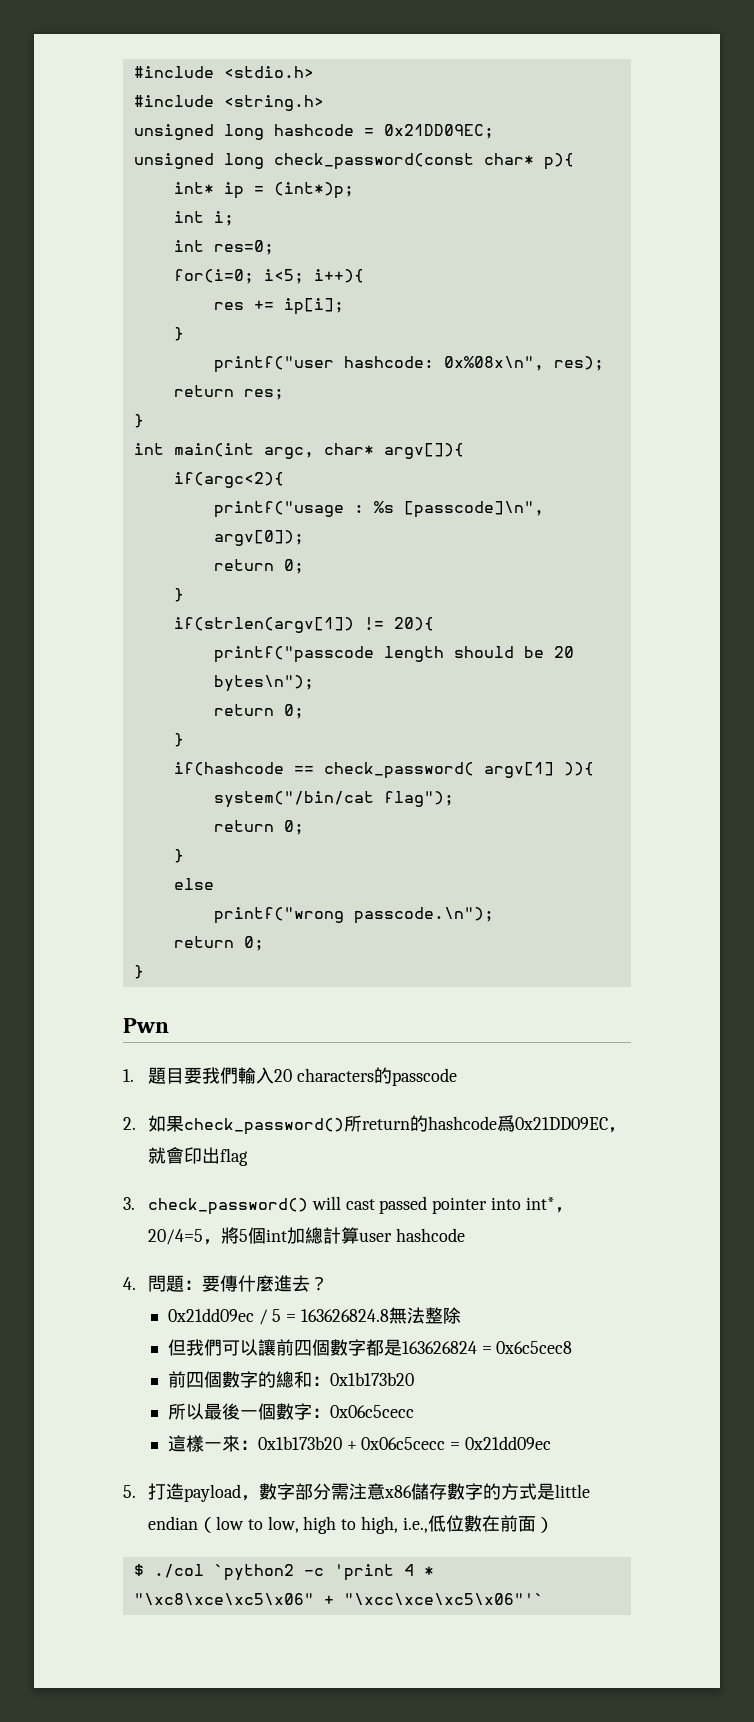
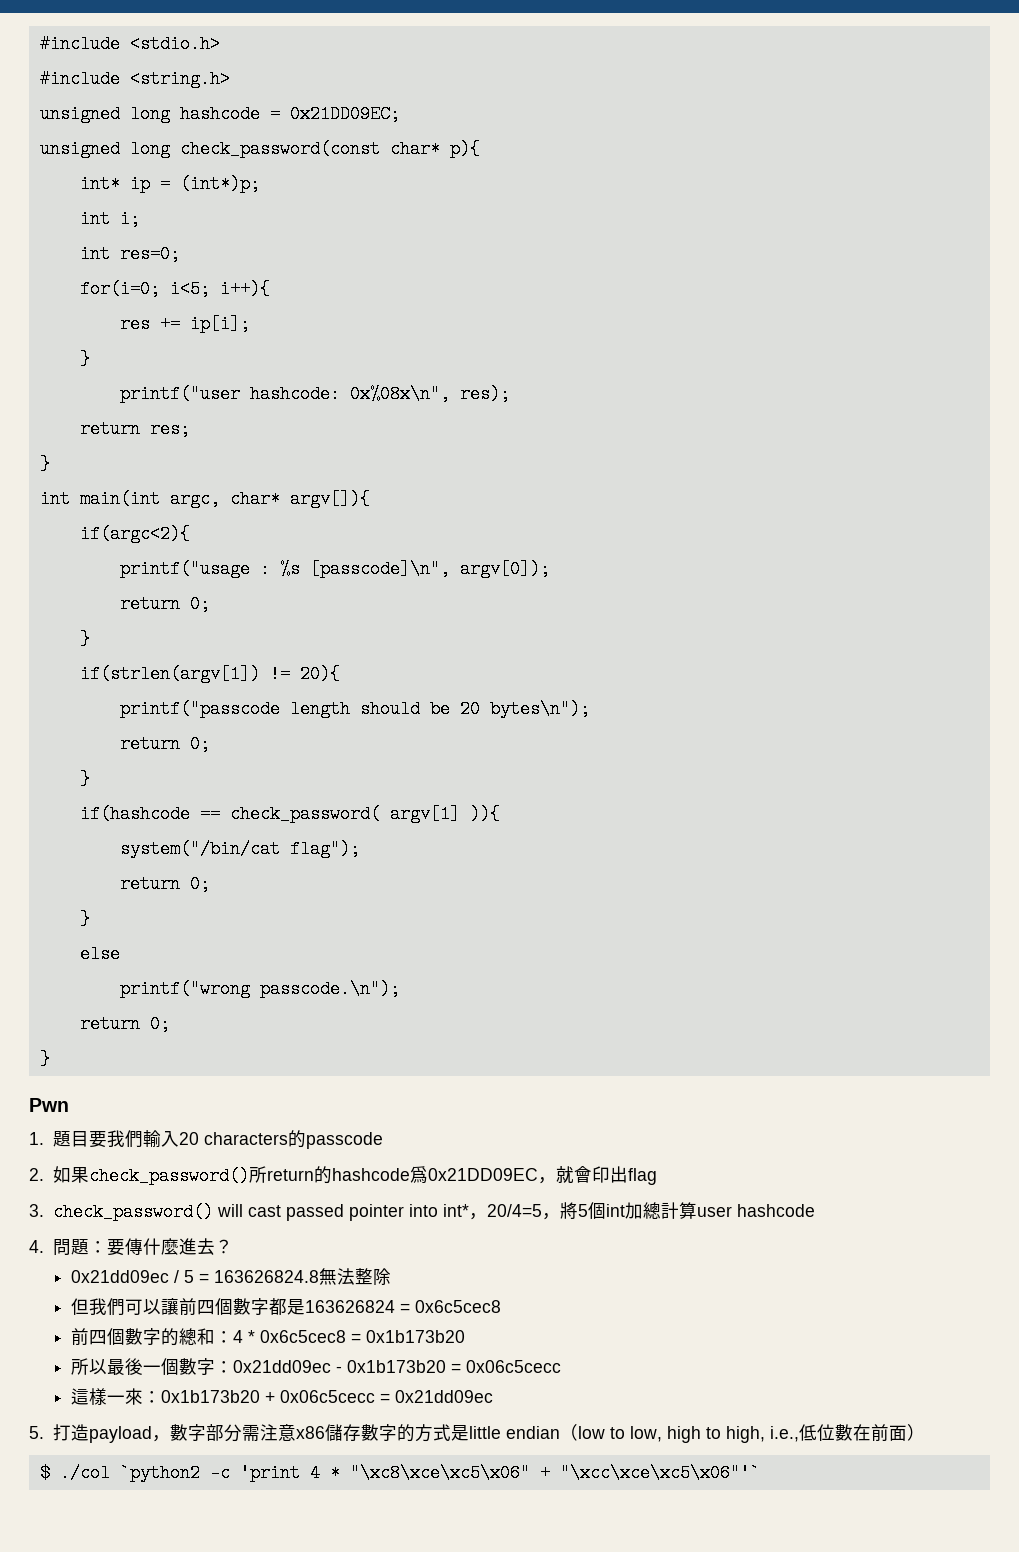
- 前四個數字的總和：0x1b173b20
+ 前四個數字的總和：4 * 0x6c5cec8 = 0x1b173b20
- 所以最後一個數字：0x06c5cecc
+ 所以最後一個數字：0x21dd09ec - 0x1b173b20 = 0x06c5cecc

